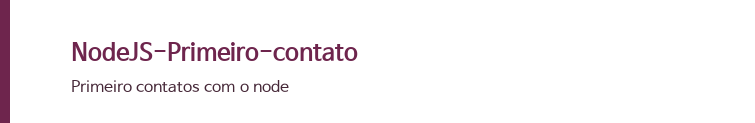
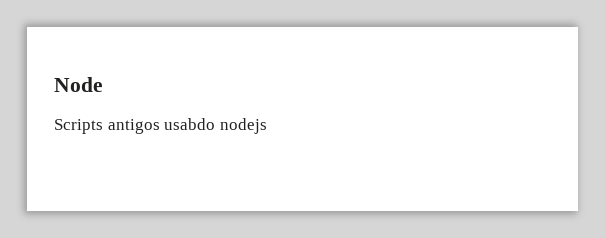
- NodeJS-Primeiro-contato
- Primeiro contatos com o node
+ Node
+ Scripts antigos usabdo nodejs

